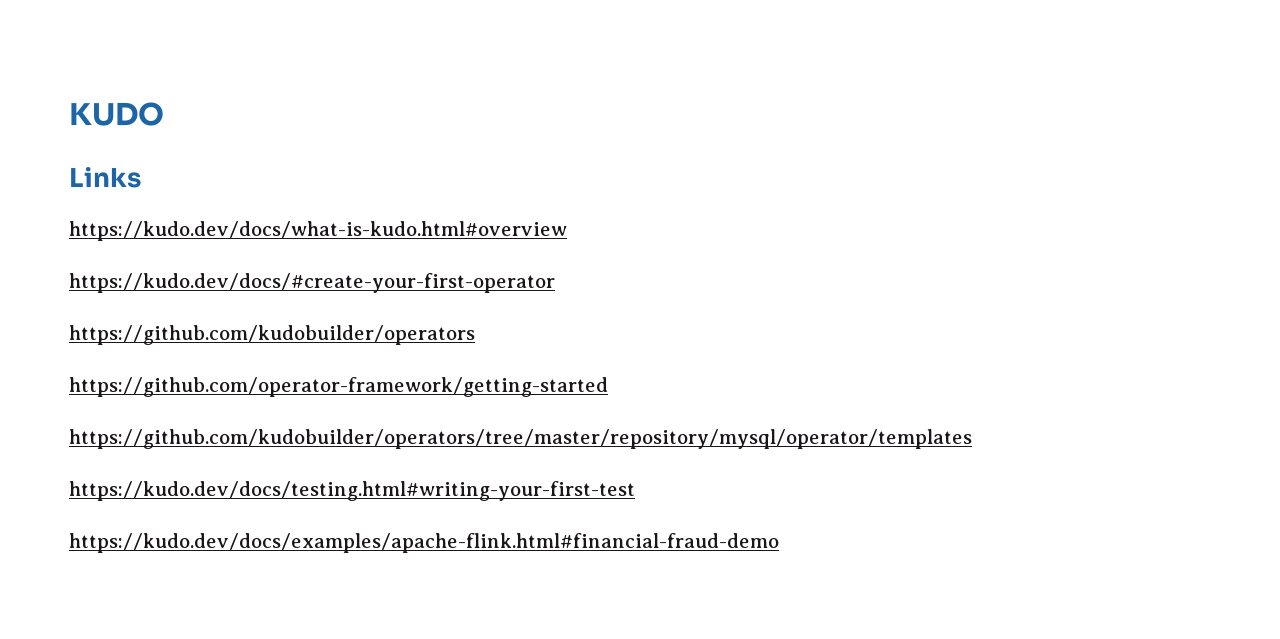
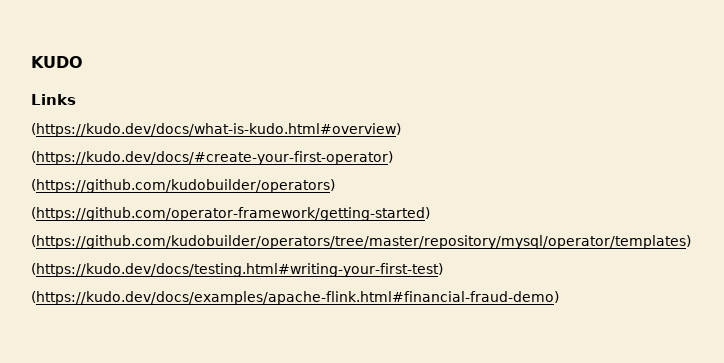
- https://kudo.dev/docs/what-is-kudo.html#overview
- https://kudo.dev/docs/#create-your-first-operator
- https://github.com/kudobuilder/operators
- https://github.com/operator-framework/getting-started
- https://github.com/kudobuilder/operators/tree/master/repository/mysql/operator/templates
- https://kudo.dev/docs/testing.html#writing-your-first-test
- https://kudo.dev/docs/examples/apache-flink.html#financial-fraud-demo
+ (https://kudo.dev/docs/what-is-kudo.html#overview)
+ (https://kudo.dev/docs/#create-your-first-operator)
+ (https://github.com/kudobuilder/operators)
+ (https://github.com/operator-framework/getting-started)
+ (https://github.com/kudobuilder/operators/tree/master/repository/mysql/operator/templates)
+ (https://kudo.dev/docs/testing.html#writing-your-first-test)
+ (https://kudo.dev/docs/examples/apache-flink.html#financial-fraud-demo)

